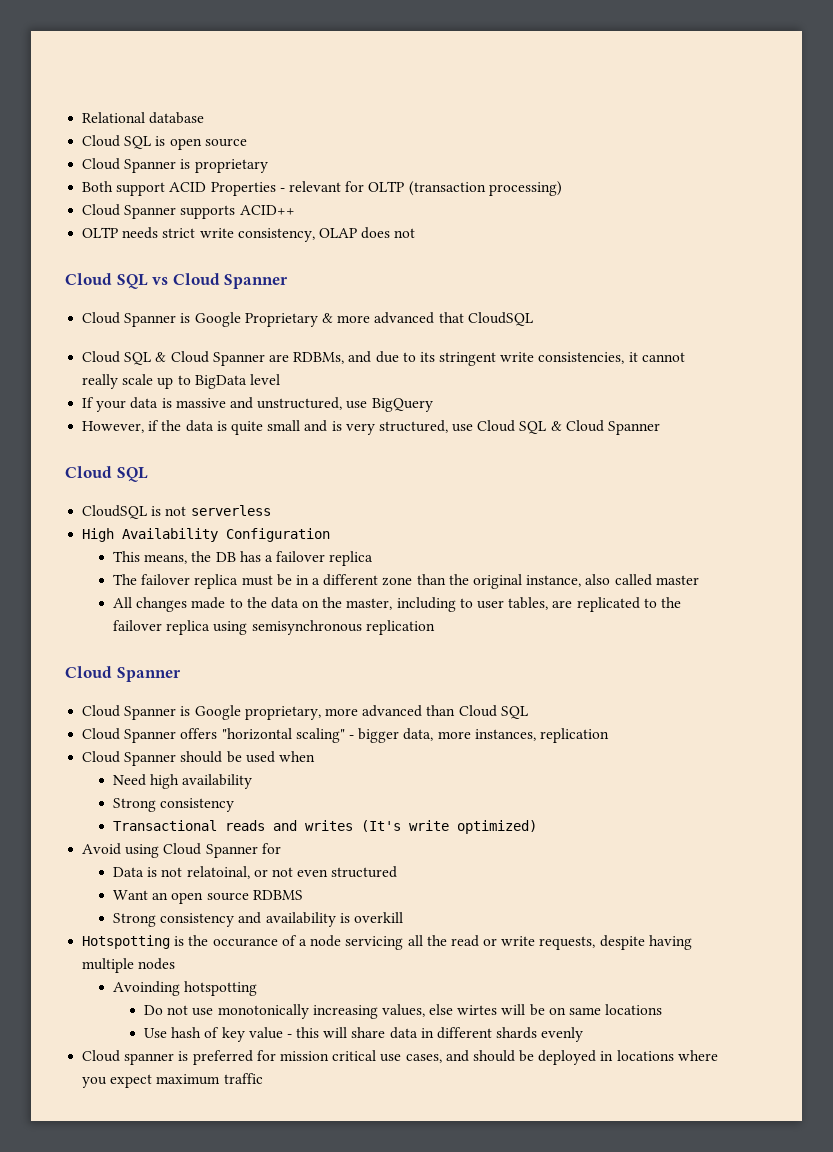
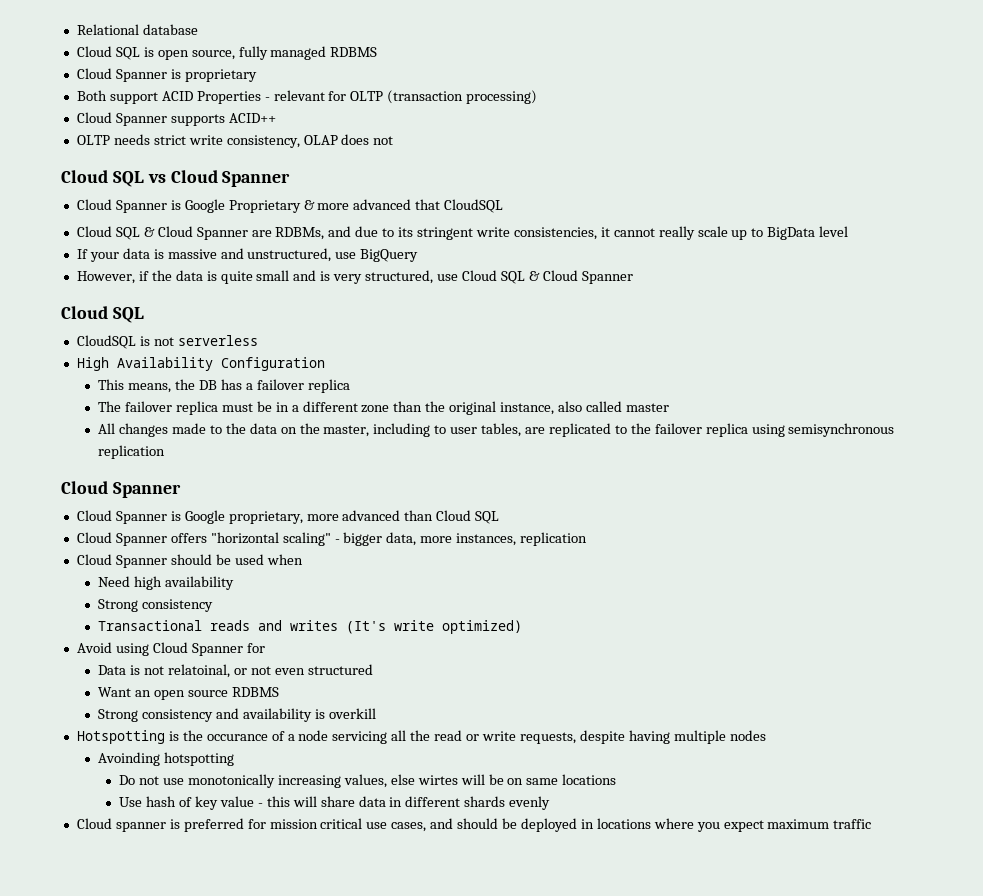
- Cloud SQL is open source
+ Cloud SQL is open source, fully managed RDBMS

